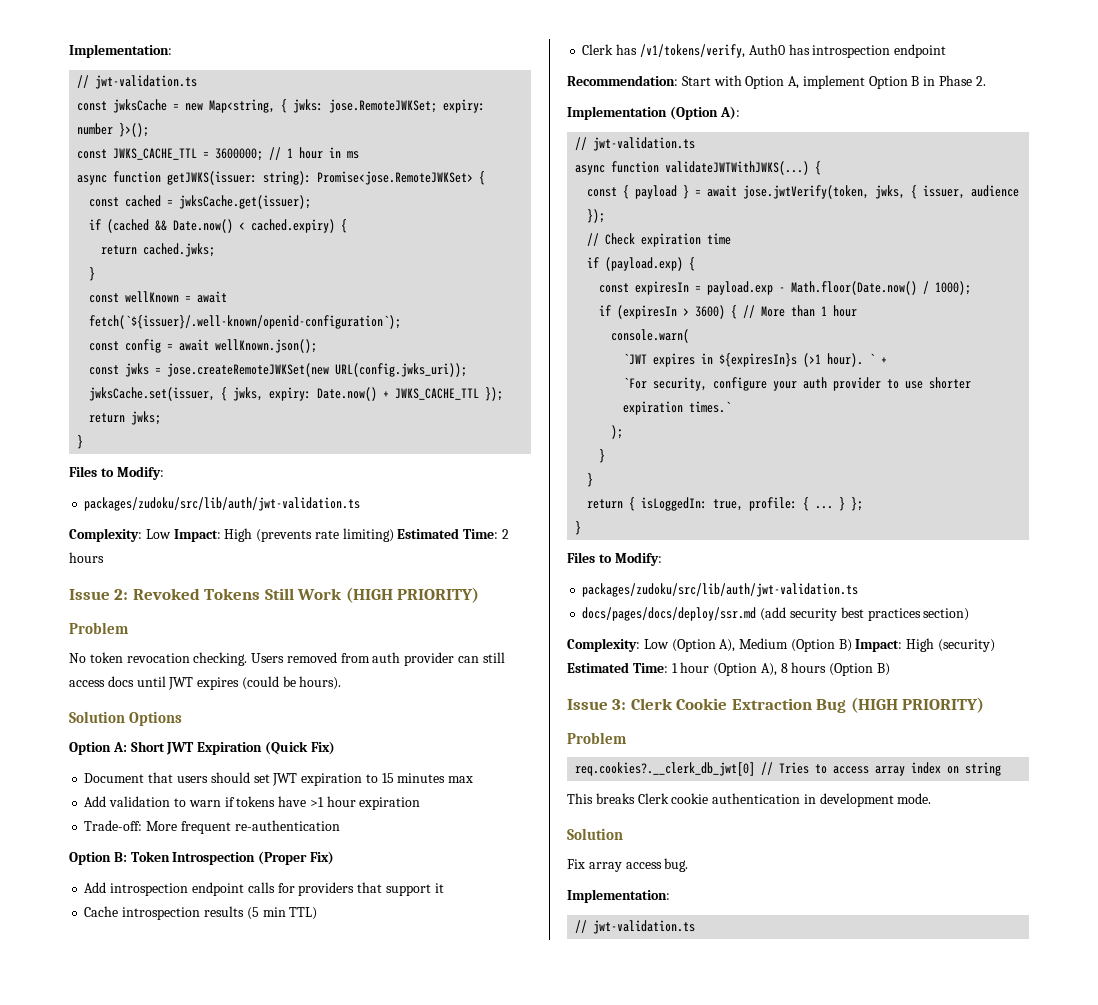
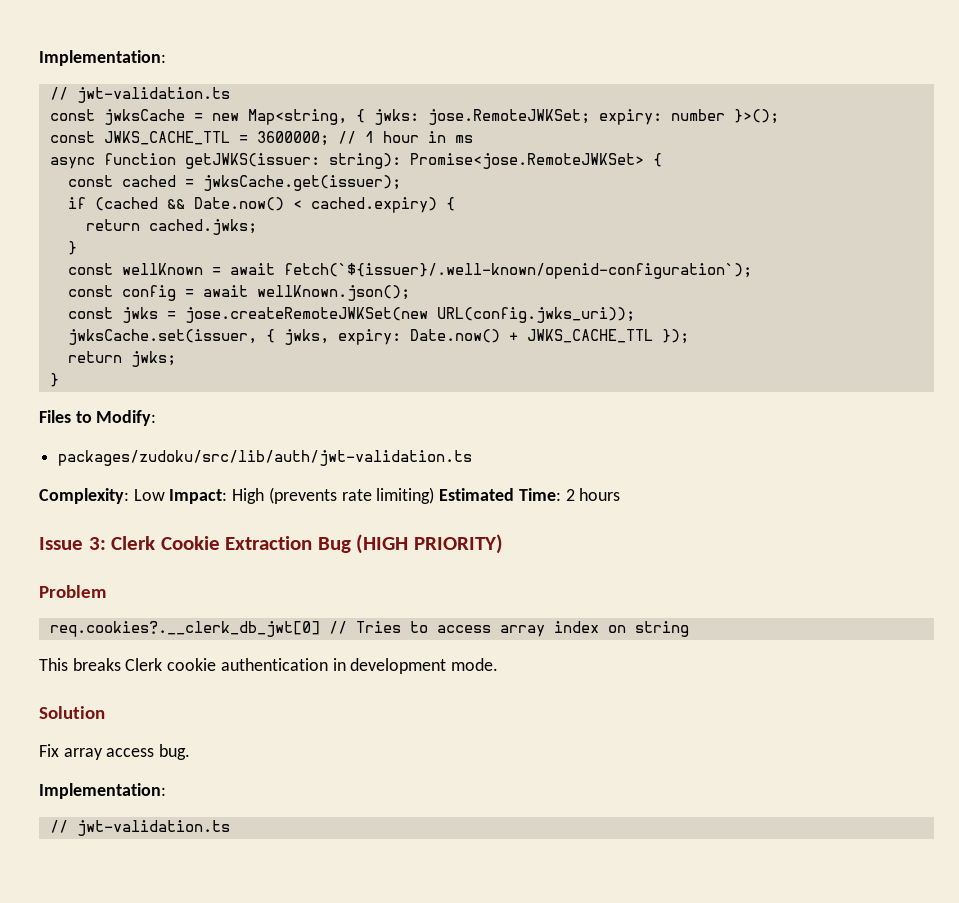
- Issue 2: Revoked Tokens Still Work (HIGH PRIORITY)
- Problem
- No token revocation checking. Users removed from auth provider can still access docs until JWT expires (could be hours).
- Solution Options
- Option A: Short JWT Expiration (Quick Fix)
- Document that users should set JWT expiration to 15 minutes max
- Add validation to warn if tokens have >1 hour expiration
- Trade-off: More frequent re-authentication
- Option B: Token Introspection (Proper Fix)
- Add introspection endpoint calls for providers that support it
- Cache introspection results (5 min TTL)
- Clerk has /v1/tokens/verify, Auth0 has introspection endpoint
- Recommendation: Start with Option A, implement Option B in Phase 2.
- Implementation (Option A):
- // jwt-validation.ts
- async function validateJWTWithJWKS(...) {
- const { payload } = await jose.jwtVerify(token, jwks, { issuer, audience });
- // Check expiration time
- if (payload.exp) {
- const expiresIn = payload.exp - Math.floor(Date.now() / 1000);
- if (expiresIn > 3600) { // More than 1 hour
- console.warn(
- `JWT expires in ${expiresIn}s (>1 hour). ` +
- `For security, configure your auth provider to use shorter expiration times.`
- );
- }
- }
- return { isLoggedIn: true, profile: { ... } };
- }
- Files to Modify:
- packages/zudoku/src/lib/auth/jwt-validation.ts
- docs/pages/docs/deploy/ssr.md (add security best practices section)
- Complexity: Low (Option A), Medium (Option B) Impact: High (security) Estimated Time: 1 hour (Option A), 8 hours (Option B)

